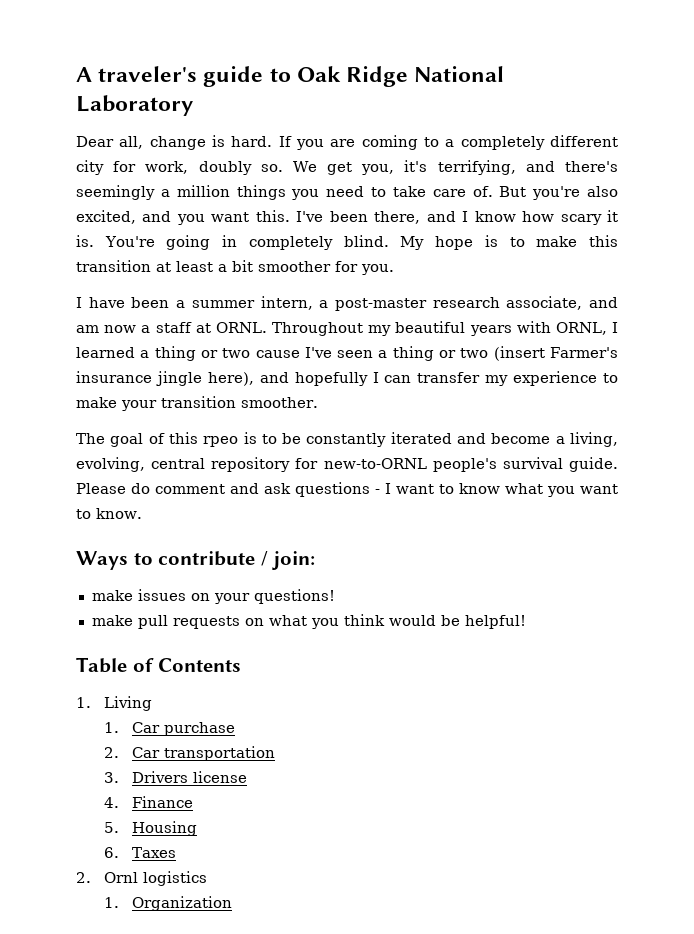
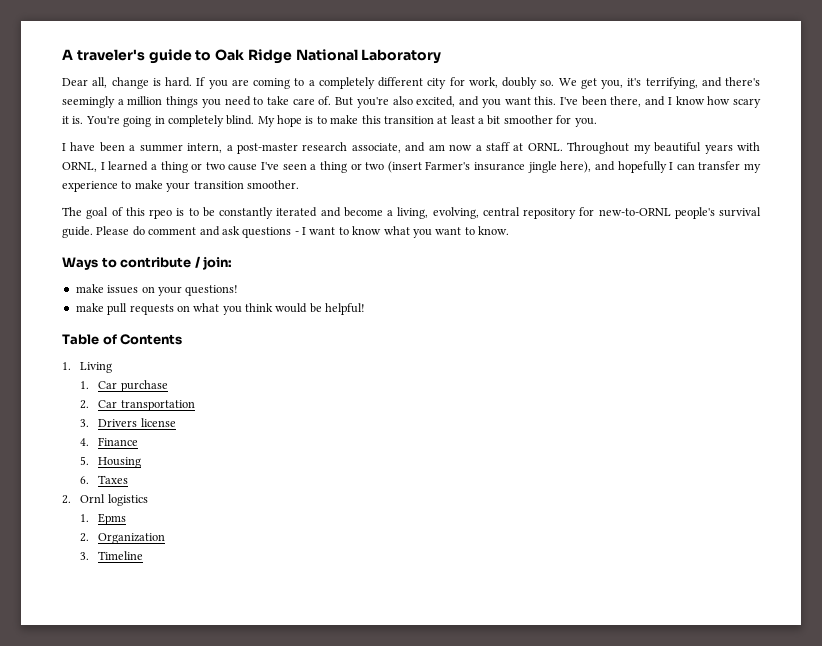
- 1. Organization
+ 1. Epms
+ 2. Organization
+ 3. Timeline

